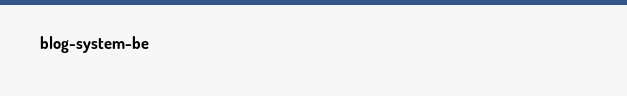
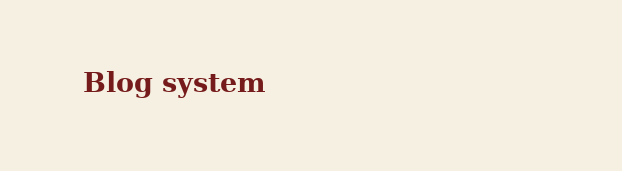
- blog-system-be
+ Blog system

